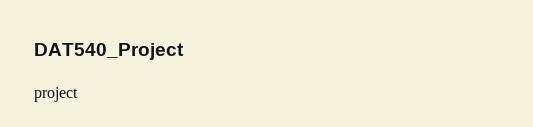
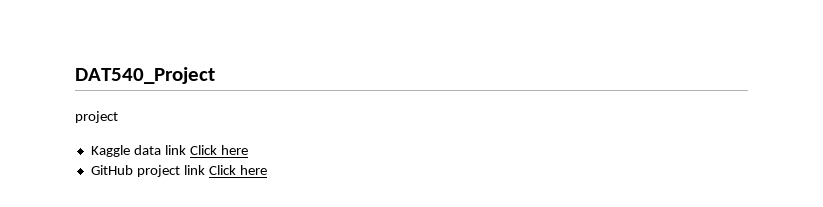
+ Kaggle data link Click here
+ GitHub project link Click here

